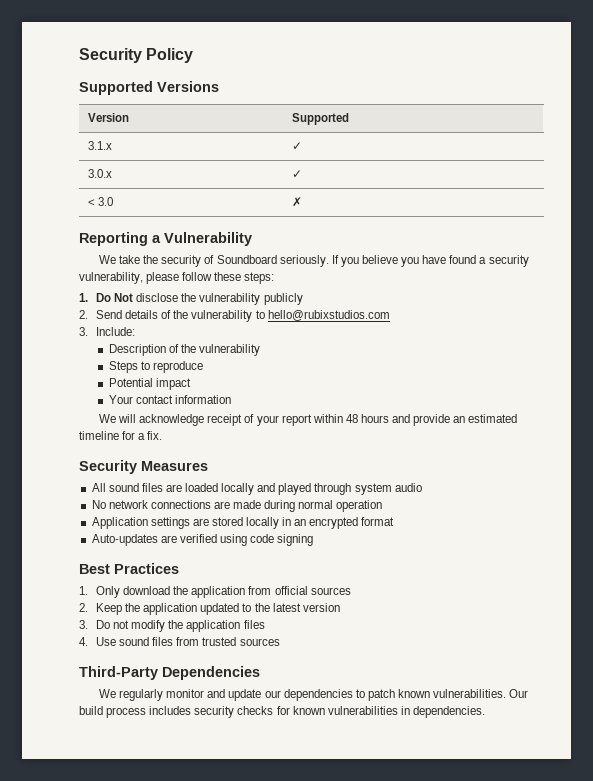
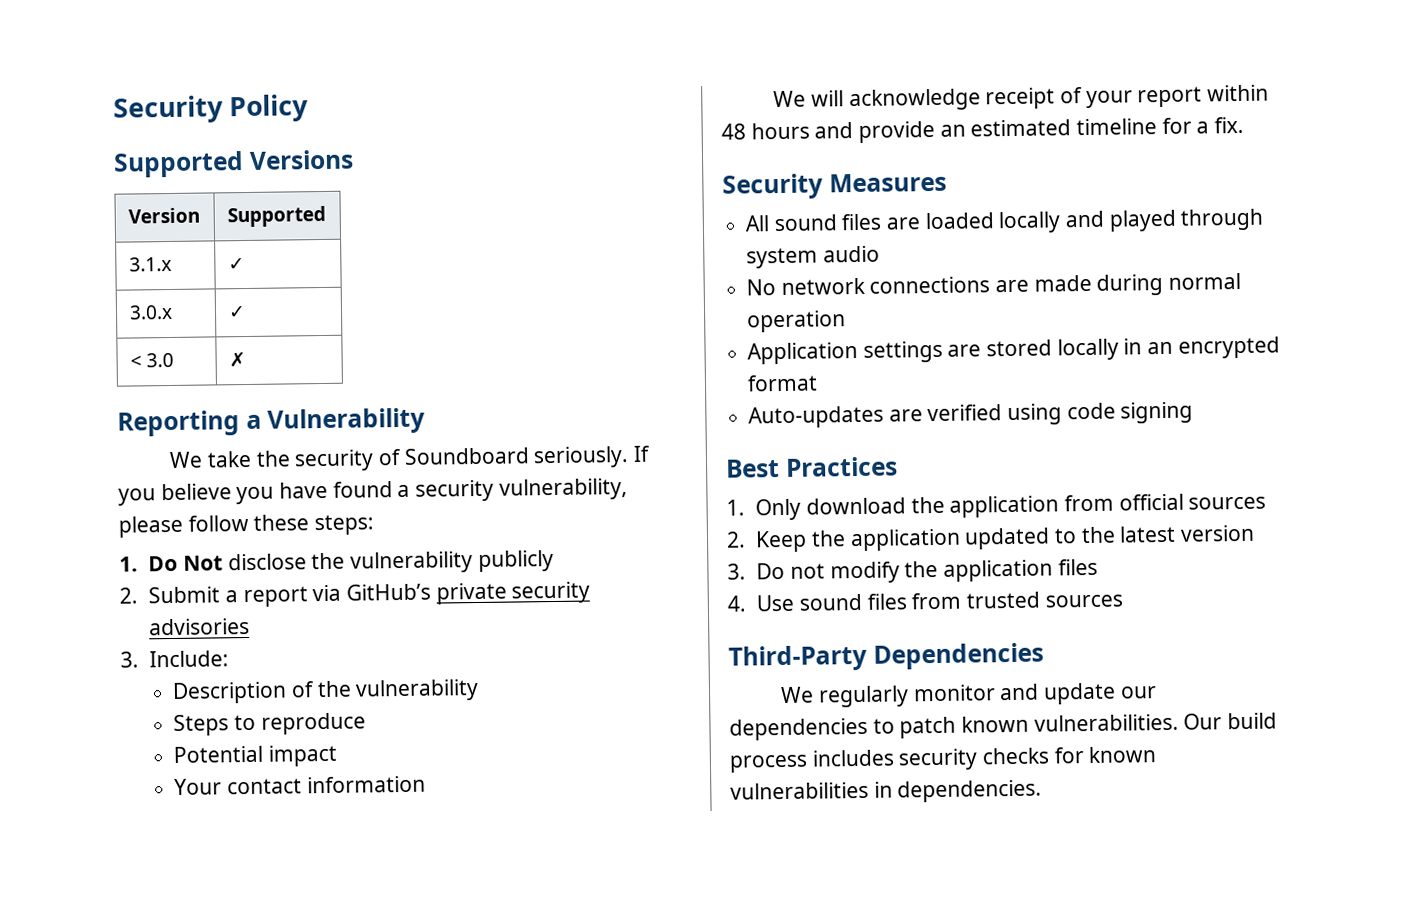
- 2. Send details of the vulnerability to hello@rubixstudios.com
+ 2. Submit a report via GitHub’s private security advisories

